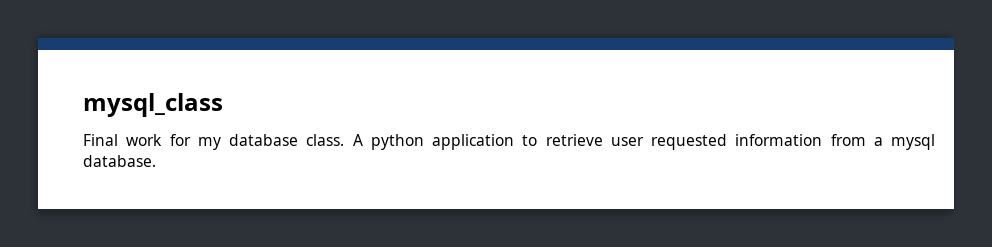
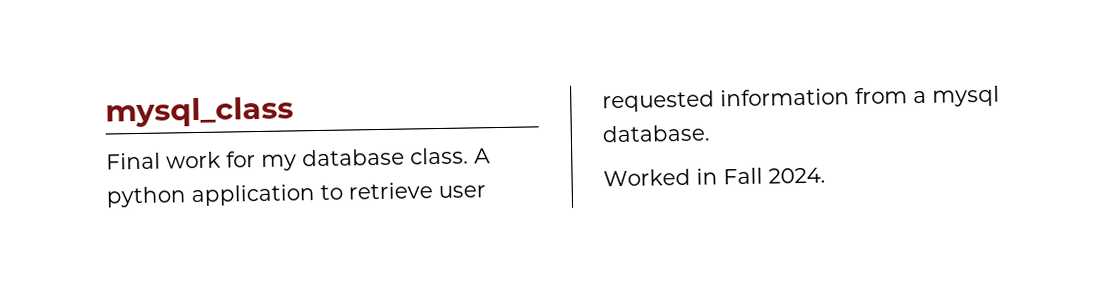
+ Worked in Fall 2024.

